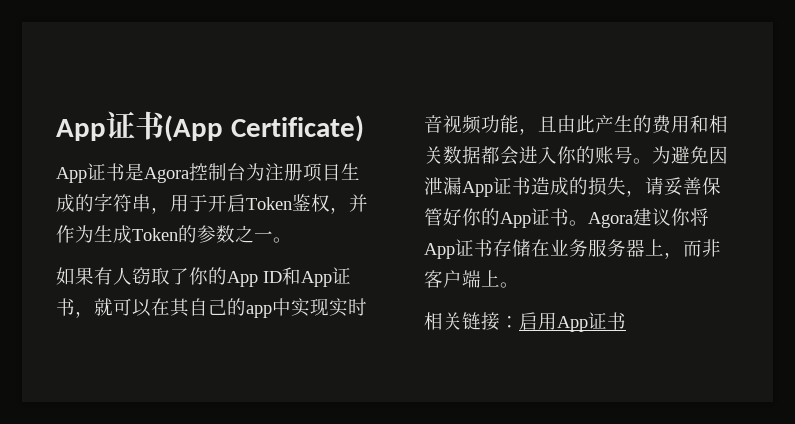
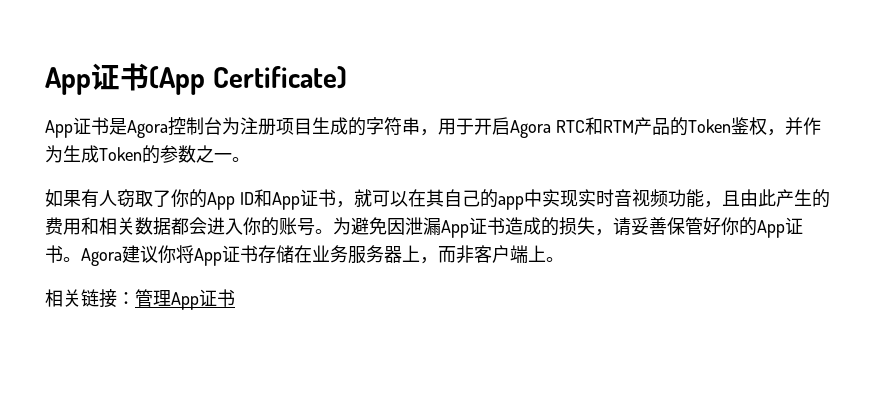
- App证书是Agora控制台为注册项目生成的字符串，用于开启Token鉴权，并作为生成Token的参数之一。
+ App证书是Agora控制台为注册项目生成的字符串，用于开启Agora RTC和RTM产品的Token鉴权，并作为生成Token的参数之一。
- 相关链接：启用App证书
+ 相关链接：管理App证书

